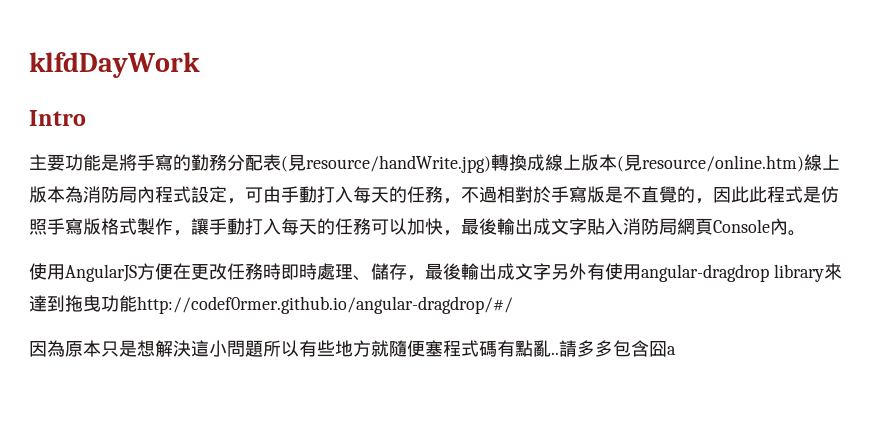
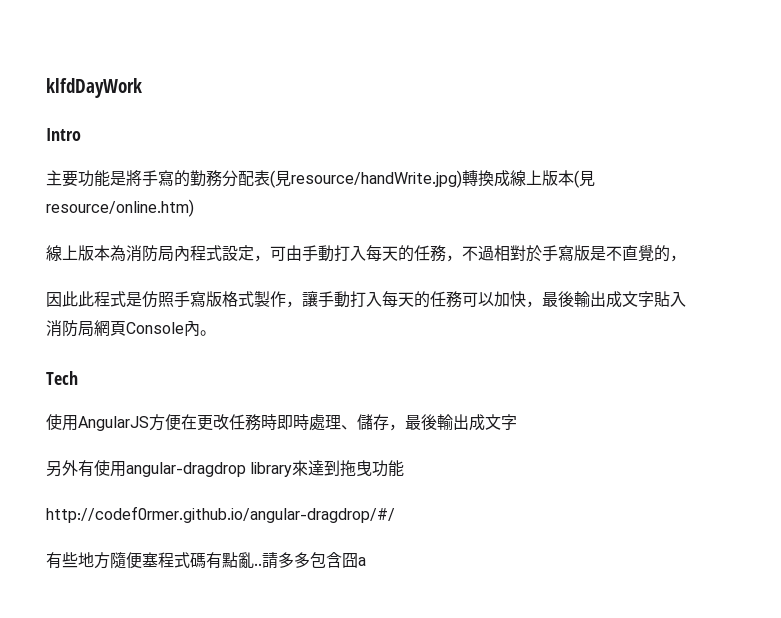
- 主要功能是將手寫的勤務分配表(見resource/handWrite.jpg)轉換成線上版本(見resource/online.htm)線上版本為消防局內程式設定，可由手動打入每天的任務，不過相對於手寫版是不直覺的，因此此程式是仿照手寫版格式製作，讓手動打入每天的任務可以加快，最後輸出成文字貼入消防局網頁Console內。
+ 主要功能是將手寫的勤務分配表(見resource/handWrite.jpg)轉換成線上版本(見resource/online.htm)
+ 線上版本為消防局內程式設定，可由手動打入每天的任務，不過相對於手寫版是不直覺的，
+ 因此此程式是仿照手寫版格式製作，讓手動打入每天的任務可以加快，最後輸出成文字貼入消防局網頁Console內。
+ Tech
- 使用AngularJS方便在更改任務時即時處理、儲存，最後輸出成文字另外有使用angular-dragdrop library來達到拖曳功能http://codef0rmer.github.io/angular-dragdrop/#/
+ 使用AngularJS方便在更改任務時即時處理、儲存，最後輸出成文字
+ 另外有使用angular-dragdrop library來達到拖曳功能
+ http://codef0rmer.github.io/angular-dragdrop/#/
- 因為原本只是想解決這小問題所以有些地方就隨便塞程式碼有點亂..
+ 有些地方隨便塞程式碼有點亂..

